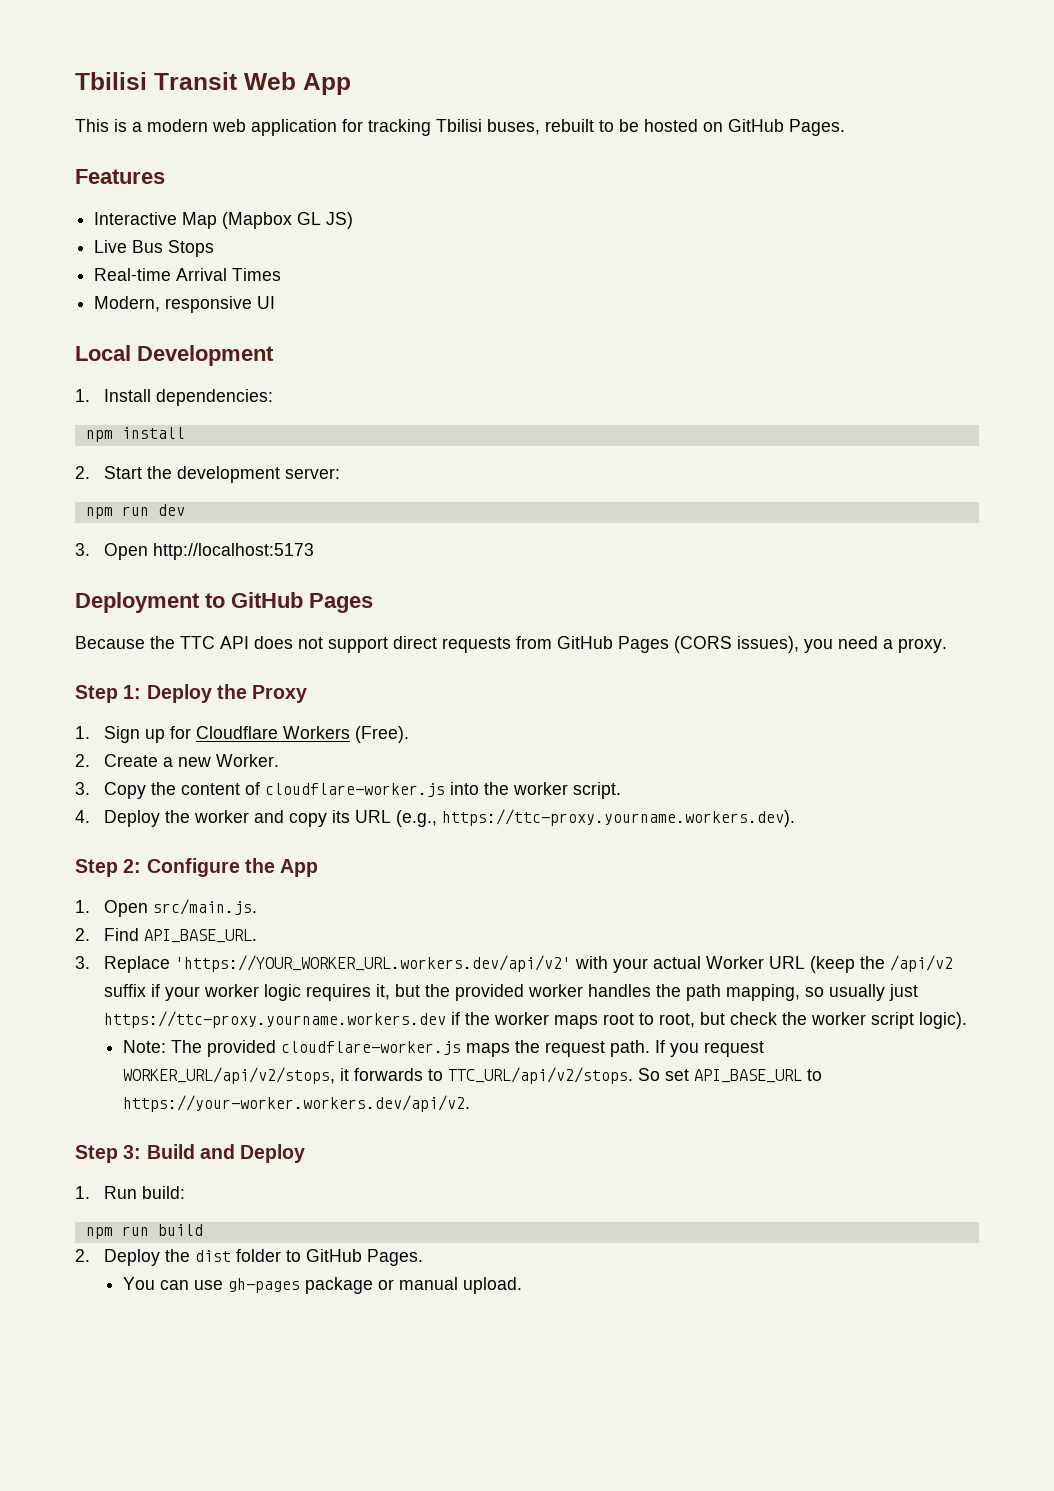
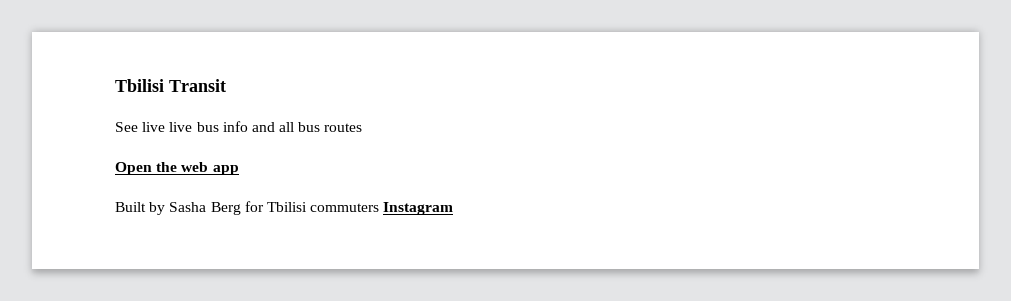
- Tbilisi Transit Web App
- This is a modern web application for tracking Tbilisi buses, rebuilt to be hosted on GitHub Pages.
- Features
- Interactive Map (Mapbox GL JS)
- Live Bus Stops
- Real-time Arrival Times
- Modern, responsive UI
- Local Development
- 1. Install dependencies:
- npm install
- 2. Start the development server:
- npm run dev
- 3. Open http://localhost:5173
- Deployment to GitHub Pages
- Because the TTC API does not support direct requests from GitHub Pages (CORS issues), you need a proxy.
- Step 1: Deploy the Proxy
- 1. Sign up for Cloudflare Workers (Free).
- 2. Create a new Worker.
- 3. Copy the content of cloudflare-worker.js into the worker script.
- 4. Deploy the worker and copy its URL (e.g., https://ttc-proxy.yourname.workers.dev).
- Step 2: Configure the App
- 1. Open src/main.js.
- 2. Find API_BASE_URL.
- 3. Replace 'https://YOUR_WORKER_URL.workers.dev/api/v2' with your actual Worker URL (keep the /api/v2 suffix if your worker logic requires it, but the provided worker handles the path mapping, so usually just https://ttc-proxy.yourname.workers.dev if the worker maps root to root, but check the worker script logic).
- Note: The provided cloudflare-worker.js maps the request path. If you request WORKER_URL/api/v2/stops, it forwards to TTC_URL/api/v2/stops. So set API_BASE_URL to https://your-worker.workers.dev/api/v2.
- Step 3: Build and Deploy
- 1. Run build:
- npm run build
- 2. Deploy the dist folder to GitHub Pages.
- You can use gh-pages package or manual upload.
+ Tbilisi Transit
+ See live live bus info and all bus routes
+ Open the web app
+ Built by Sasha Berg for Tbilisi commuters Instagram

